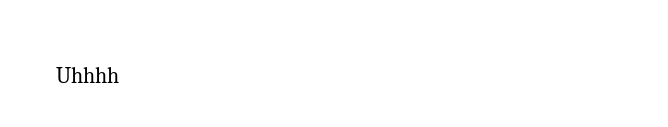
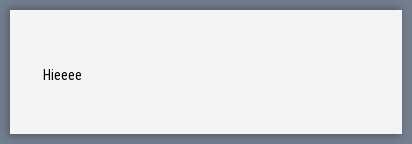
- Uhhhh
+ Hieeee

